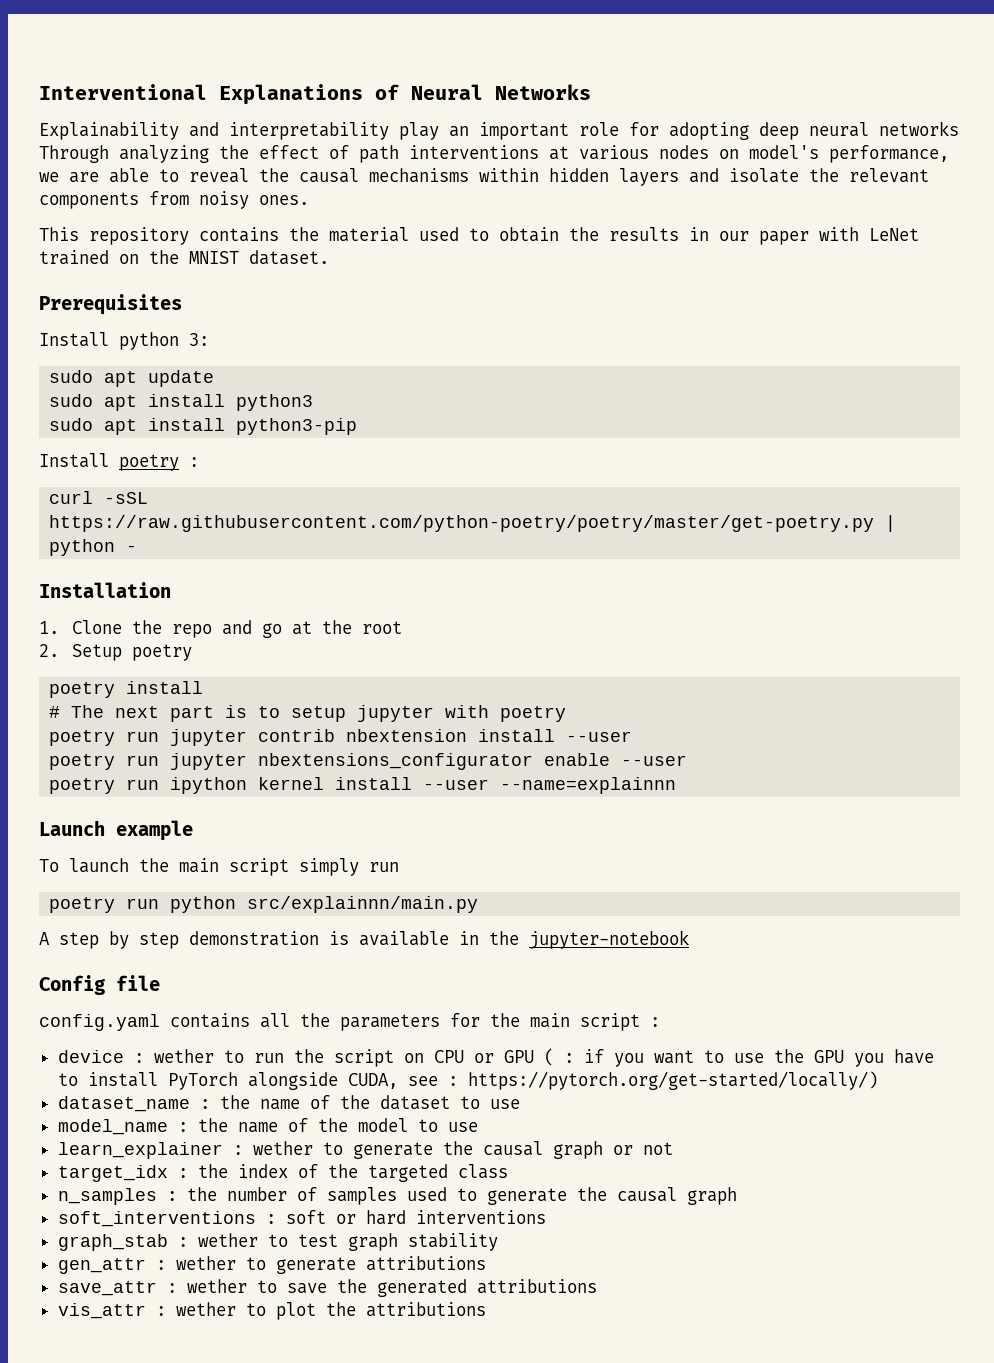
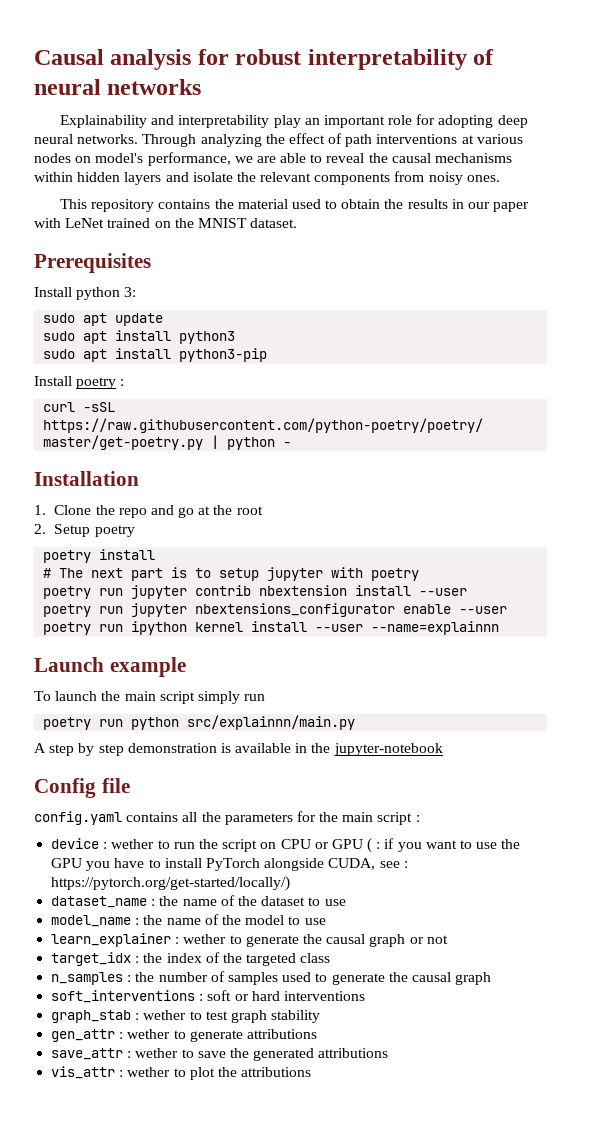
- Interventional Explanations of Neural Networks
+ Causal analysis for robust interpretability of neural networks
- Explainability and interpretability play an important role for adopting deep neural networks Through analyzing the effect of path interventions at various nodes on model's performance, we are able to reveal the causal mechanisms within hidden layers and isolate the relevant components from noisy ones.
+ Explainability and interpretability play an important role for adopting deep neural networks. Through analyzing the effect of path interventions at various nodes on model's performance, we are able to reveal the causal mechanisms within hidden layers and isolate the relevant components from noisy ones.

